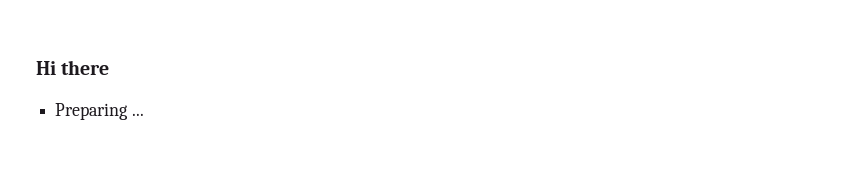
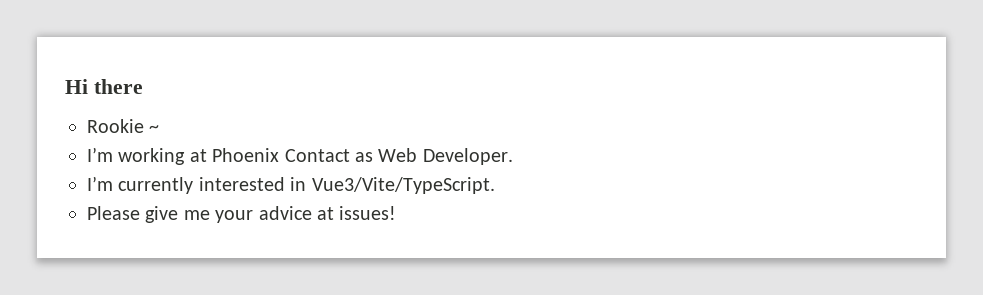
- Preparing ...
+ Rookie ~
+ I’m working at Phoenix Contact as Web Developer.
+ I’m currently interested in Vue3/Vite/TypeScript.
+ Please give me your advice at issues!

